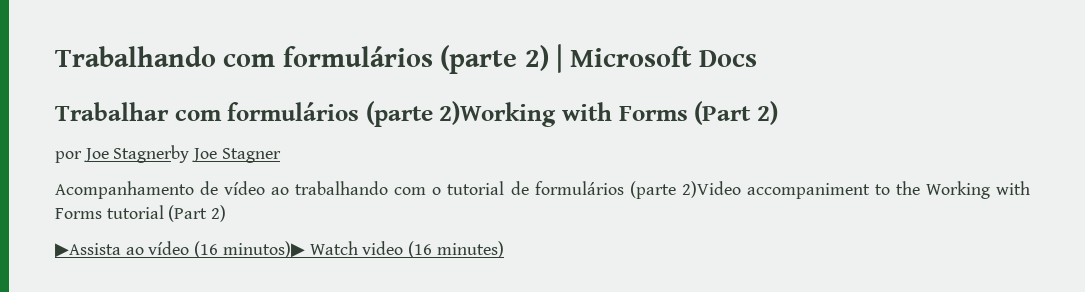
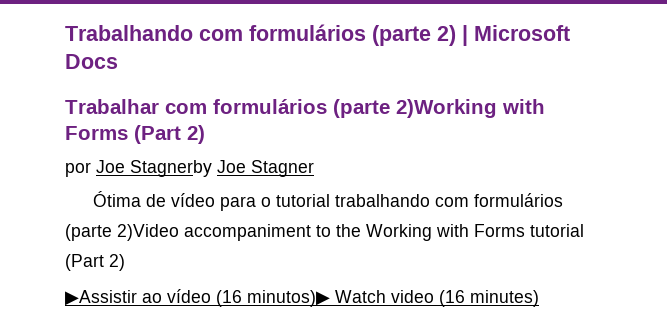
- Acompanhamento de vídeo ao trabalhando com o tutorial de formulários (parte 2)Video accompaniment to the Working with Forms tutorial (Part 2)
+ Ótima de vídeo para o tutorial trabalhando com formulários (parte 2)Video accompaniment to the Working with Forms tutorial (Part 2)
- ▶Assista ao vídeo (16 minutos)▶ Watch video (16 minutes)
+ ▶Assistir ao vídeo (16 minutos)▶ Watch video (16 minutes)

